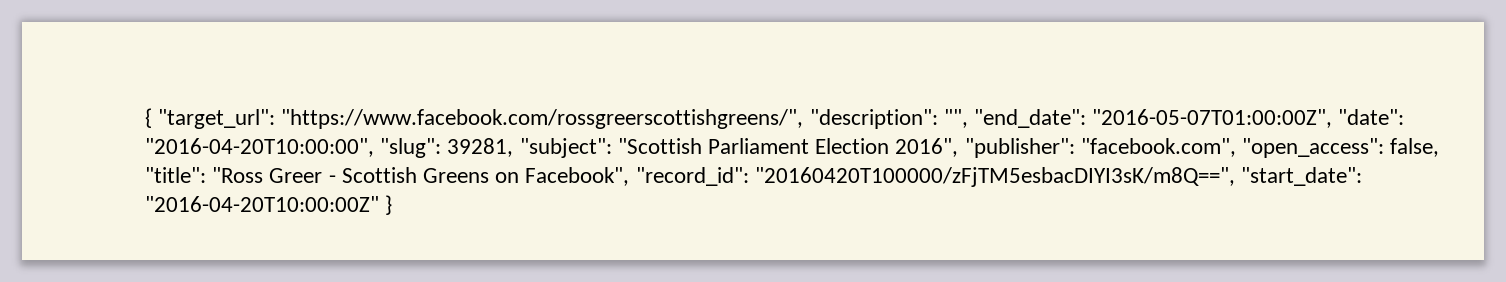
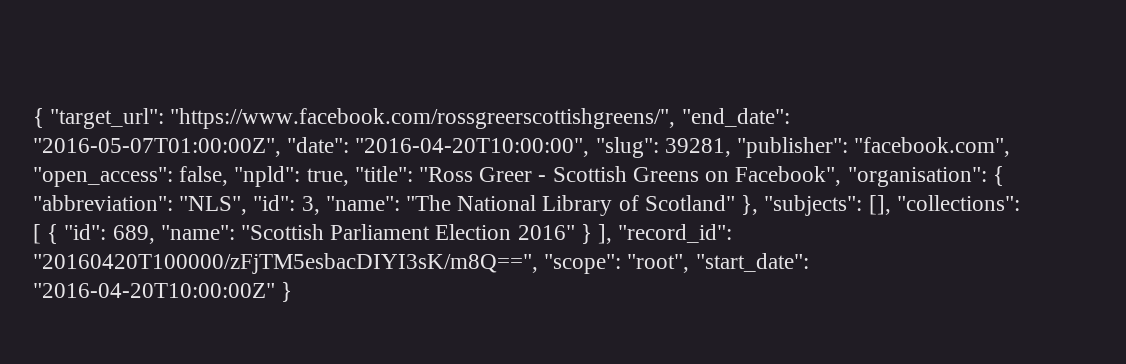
- { "target_url": "https://www.facebook.com/rossgreerscottishgreens/", "description": "", "end_date": "2016-05-07T01:00:00Z", "date": "2016-04-20T10:00:00", "slug": 39281, "subject": "Scottish Parliament Election 2016", "publisher": "facebook.com", "open_access": false, "title": "Ross Greer - Scottish Greens on Facebook", "record_id": "20160420T100000/zFjTM5esbacDIYI3sK/m8Q==", "start_date": "2016-04-20T10:00:00Z" }
+ { "target_url": "https://www.facebook.com/rossgreerscottishgreens/", "end_date": "2016-05-07T01:00:00Z", "date": "2016-04-20T10:00:00", "slug": 39281, "publisher": "facebook.com", "open_access": false, "npld": true, "title": "Ross Greer - Scottish Greens on Facebook", "organisation": { "abbreviation": "NLS", "id": 3, "name": "The National Library of Scotland" }, "subjects": [], "collections": [ { "id": 689, "name": "Scottish Parliament Election 2016" } ], "record_id": "20160420T100000/zFjTM5esbacDIYI3sK/m8Q==", "scope": "root", "start_date": "2016-04-20T10:00:00Z" }

